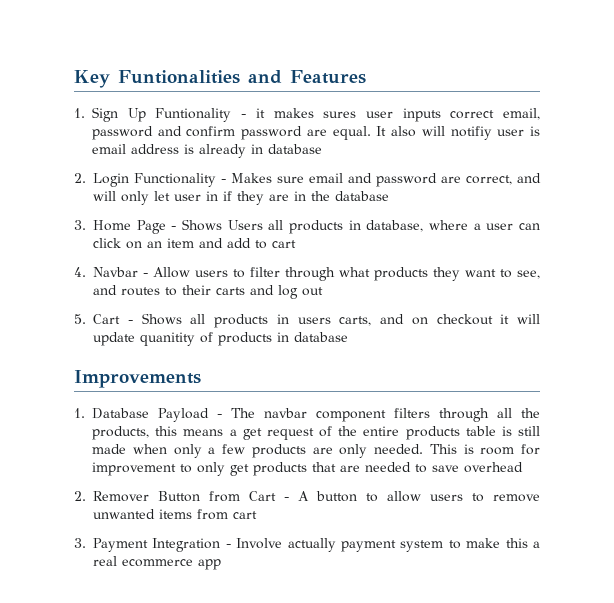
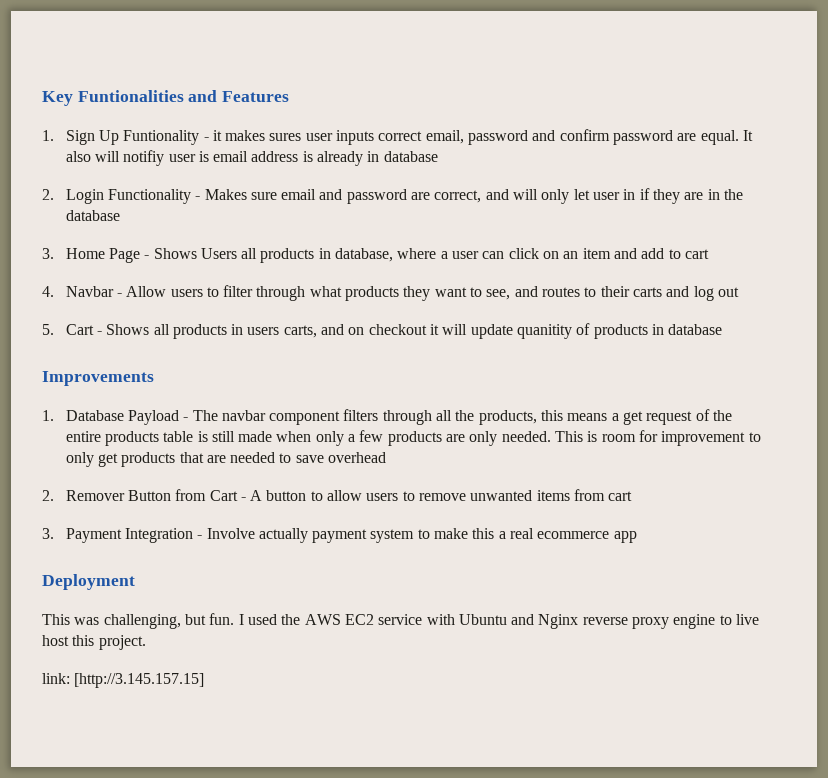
+ Deployment
+ This was challenging, but fun. I used the AWS EC2 service with Ubuntu and Nginx reverse proxy engine to live host this project.
+ link: [http://3.145.157.15]

